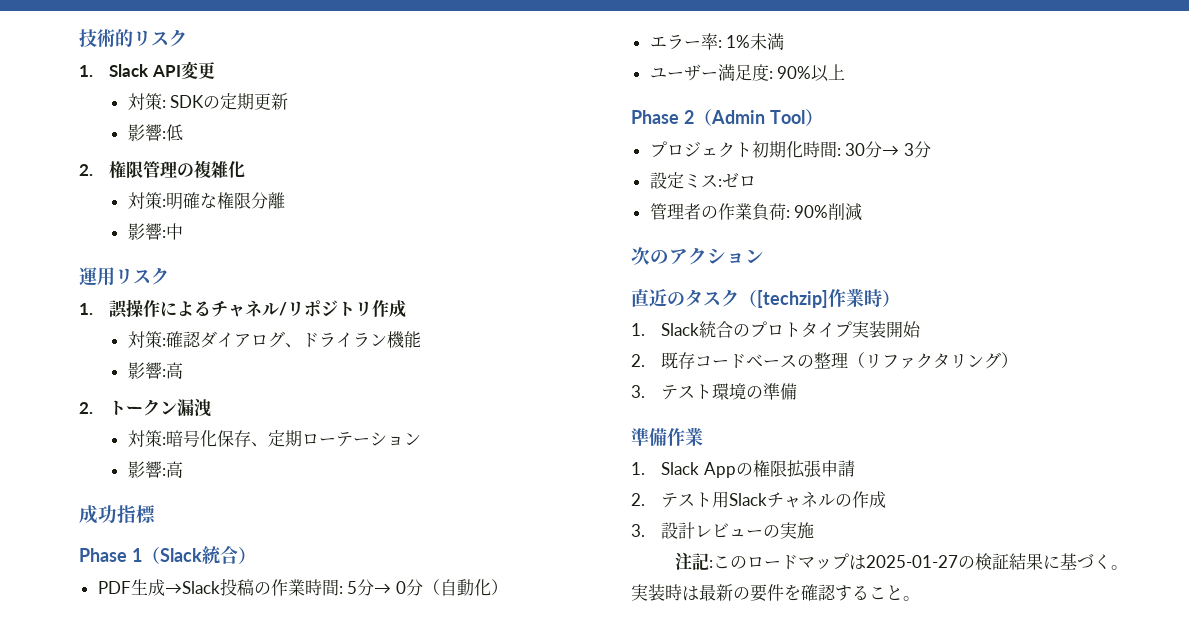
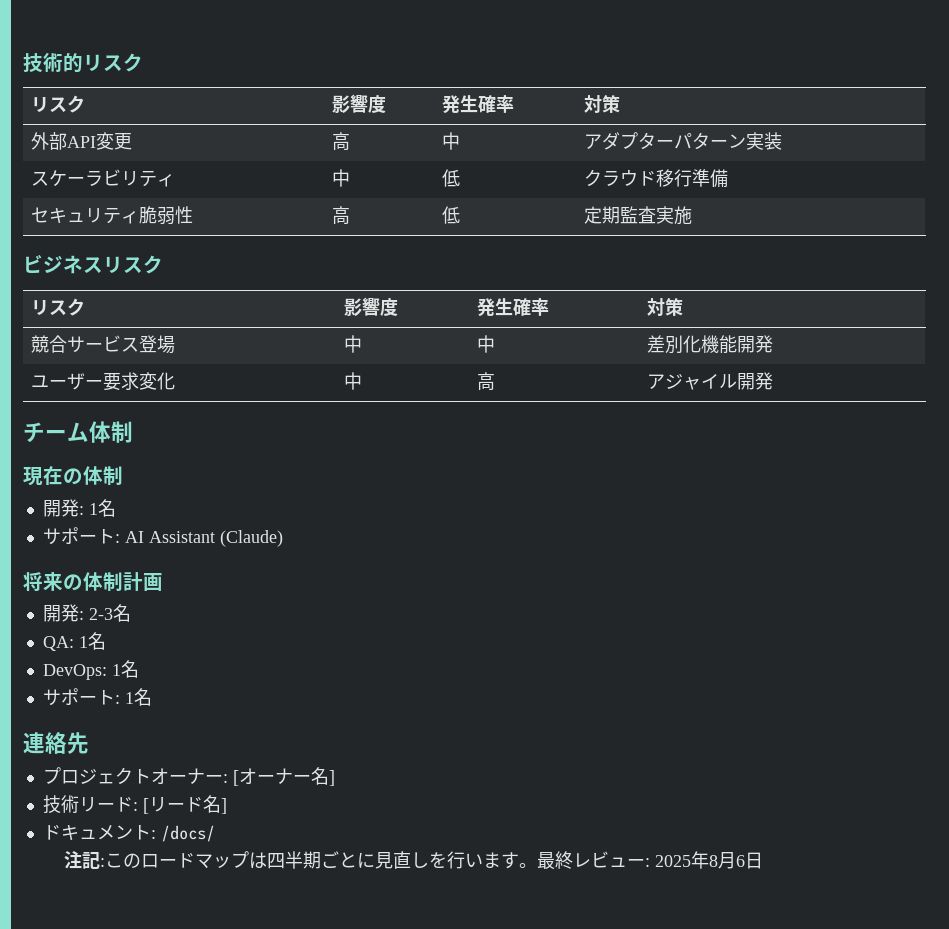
  技術的リスク
- 1. Slack API変更
- 対策: SDKの定期更新
- 影響:低
- 2.権限管理の複雑化
- 対策:明確な権限分離
- 影響:中
- 運用リスク
- 1.誤操作によるチャネル/リポジトリ作成
- 対策:確認ダイアログ、ドライラン機能
- 影響:高
- 2.トークン漏洩
- 対策:暗号化保存、定期ローテーション
- 影響:高
- 成功指標
- Phase 1（Slack統合）
- PDF生成→Slack投稿の作業時間: 5分→ 0分（自動化）
- エラー率: 1%未満
- ユーザー満足度: 90%以上
- Phase 2（Admin Tool）
- プロジェクト初期化時間: 30分→ 3分
- 設定ミス:ゼロ
- 管理者の作業負荷: 90%削減
- 次のアクション
- 直近のタスク（[techzip]作業時）
- 1. Slack統合のプロトタイプ実装開始
- 2.既存コードベースの整理（リファクタリング）
- 3.テスト環境の準備
- 準備作業
- 1. Slack Appの権限拡張申請
- 2.テスト用Slackチャネルの作成
- 3.設計レビューの実施
+ リスク | 影響度 | 発生確率 | 対策
+ 外部API変更 | 高 | 中 | アダプターパターン実装
+ スケーラビリティ | 中 | 低 | クラウド移行準備
+ セキュリティ脆弱性 | 高 | 低 | 定期監査実施
+ ビジネスリスク
+ リスク | 影響度 | 発生確率 | 対策
+ 競合サービス登場 | 中 | 中 | 差別化機能開発
+ ユーザー要求変化 | 中 | 高 | アジャイル開発
+ チーム体制
+ 現在の体制
+ 開発: 1名
+ サポート: AI Assistant (Claude)
+ 将来の体制計画
+ 開発: 2-3名
+ QA: 1名
+ DevOps: 1名
+ サポート: 1名
+ 連絡先
+ プロジェクトオーナー: [オーナー名]
+ 技術リード: [リード名]
+ ドキュメント: /docs/
- 注記:このロードマップは2025-01-27の検証結果に基づく。実装時は最新の要件を確認すること。
+ 注記:このロードマップは四半期ごとに見直しを行います。最終レビュー: 2025年8月6日

